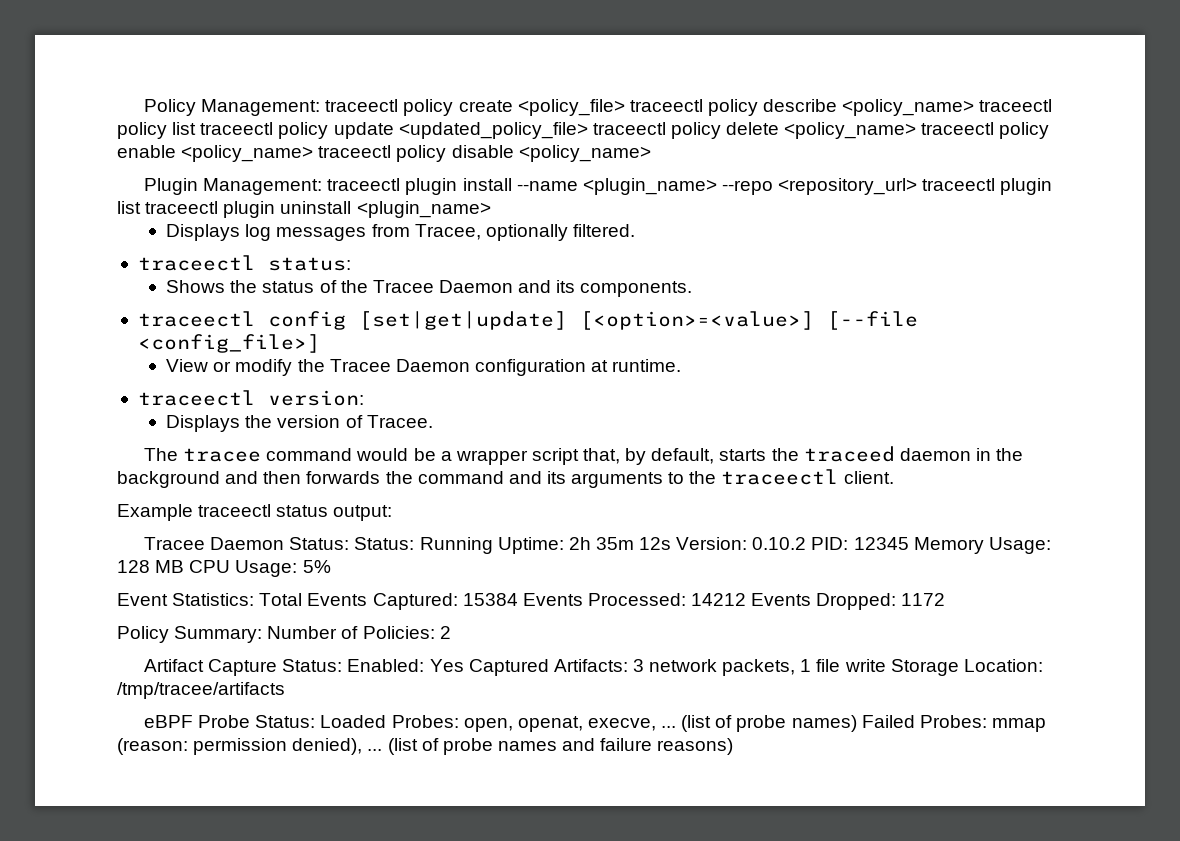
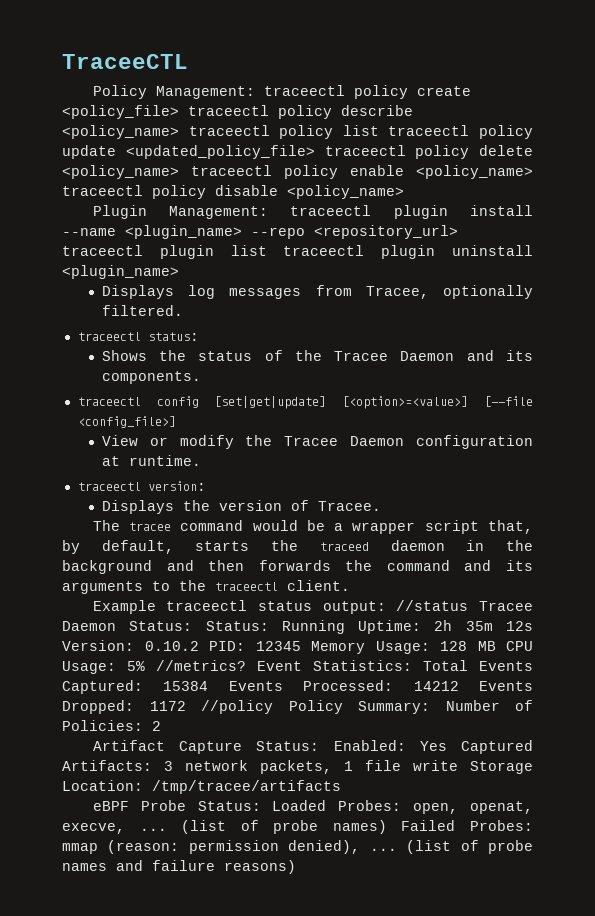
+ TraceeCTL
- Example traceectl status output:
- Tracee Daemon Status: Status: Running Uptime: 2h 35m 12s Version: 0.10.2 PID: 12345 Memory Usage: 128 MB CPU Usage: 5%
- Event Statistics: Total Events Captured: 15384 Events Processed: 14212 Events Dropped: 1172
- Policy Summary: Number of Policies: 2
+ Example traceectl status output: //status Tracee Daemon Status: Status: Running Uptime: 2h 35m 12s Version: 0.10.2 PID: 12345 Memory Usage: 128 MB CPU Usage: 5% //metrics? Event Statistics: Total Events Captured: 15384 Events Processed: 14212 Events Dropped: 1172 //policy Policy Summary: Number of Policies: 2

